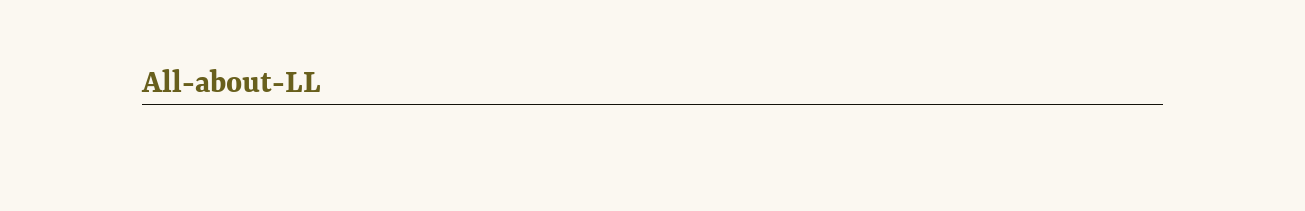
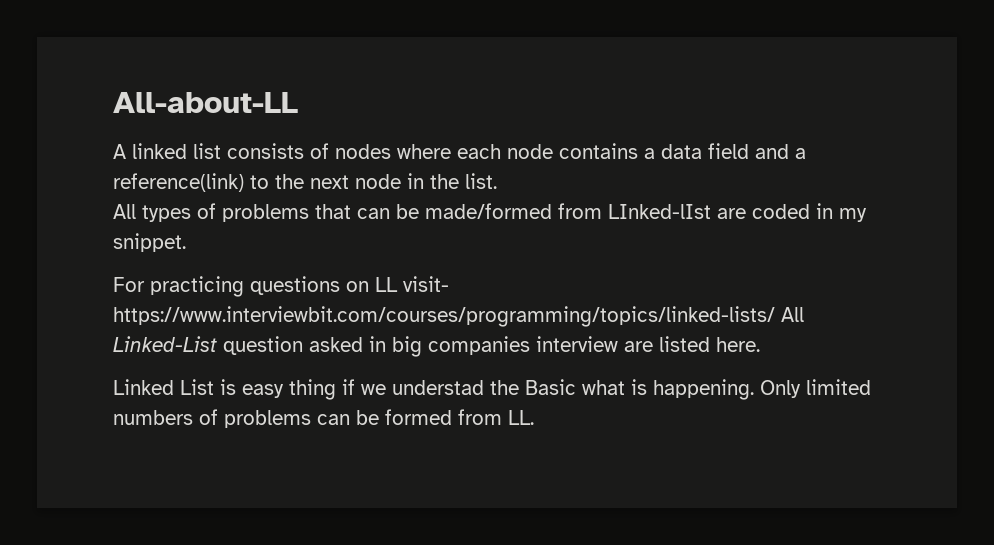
+ A linked list consists of nodes where each node contains a data field and a reference(link) to the next node in the list.
+ All types of problems that can be made/formed from LInked-lIst are coded in my snippet.
+ For practicing questions on LL visit- https://www.interviewbit.com/courses/programming/topics/linked-lists/ All Linked-List question asked in big companies interview are listed here.
+ Linked List is easy thing if we understad the Basic what is happening. Only limited numbers of problems can be formed from LL.

